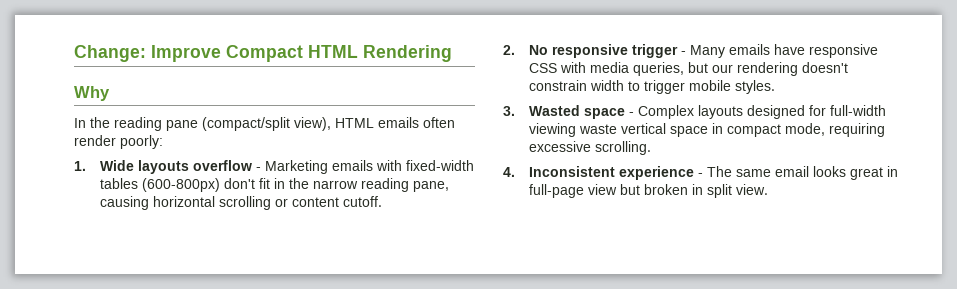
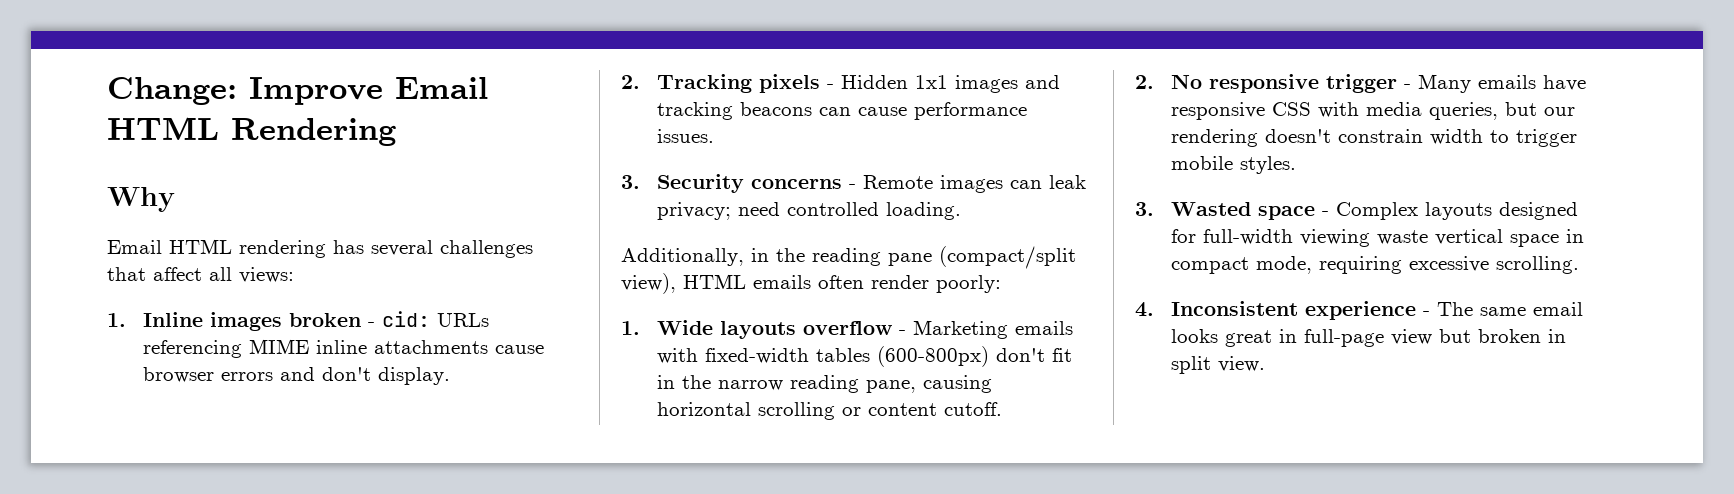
- Change: Improve Compact HTML Rendering
+ Change: Improve Email HTML Rendering
- In the reading pane (compact/split view), HTML emails often render poorly:
+ Email HTML rendering has several challenges that affect all views:
+ 1. Inline images broken - cid: URLs referencing MIME inline attachments cause browser errors and don't display.
+ 2. Tracking pixels - Hidden 1x1 images and tracking beacons can cause performance issues.
+ 3. Security concerns - Remote images can leak privacy; need controlled loading.
+ Additionally, in the reading pane (compact/split view), HTML emails often render poorly:

